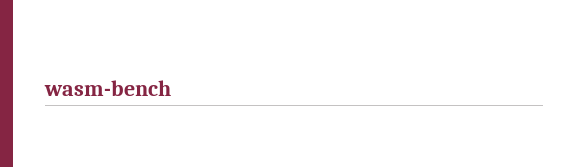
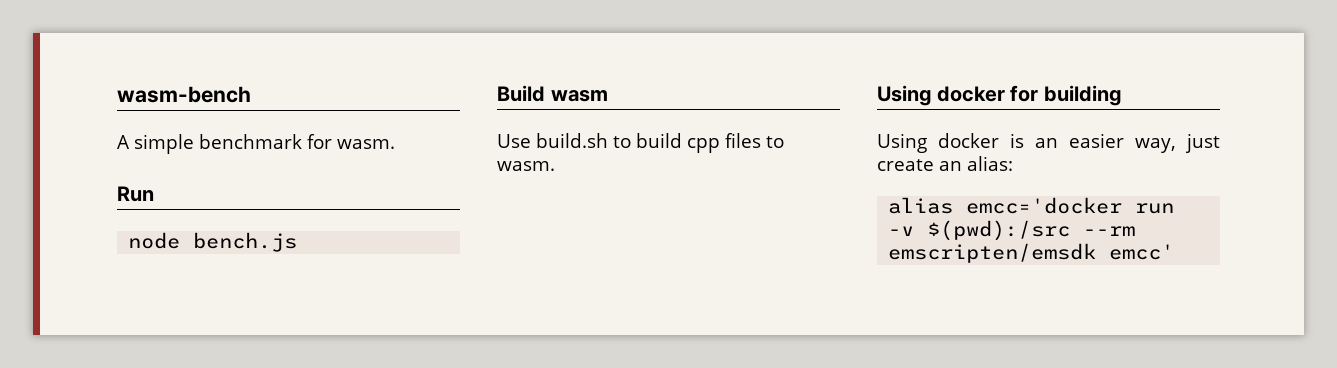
+ A simple benchmark for wasm.
+ Run
+ node bench.js
+ Build wasm
+ Use build.sh to build cpp files to wasm.
+ Using docker for building
+ Using docker is an easier way, just create an alias:
+ alias emcc='docker run -v $(pwd):/src --rm emscripten/emsdk emcc'

